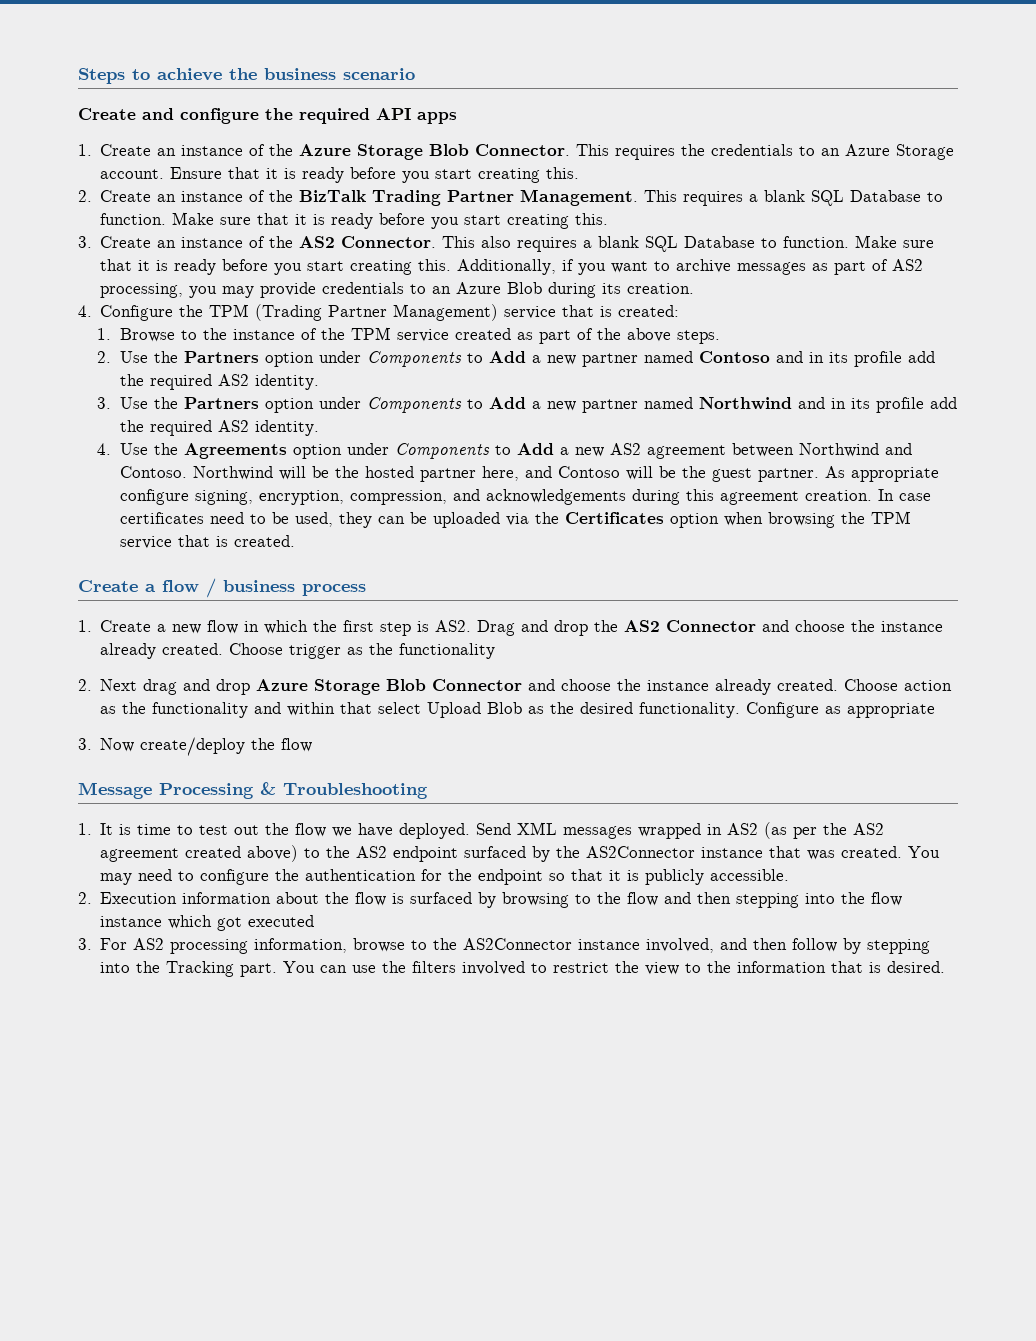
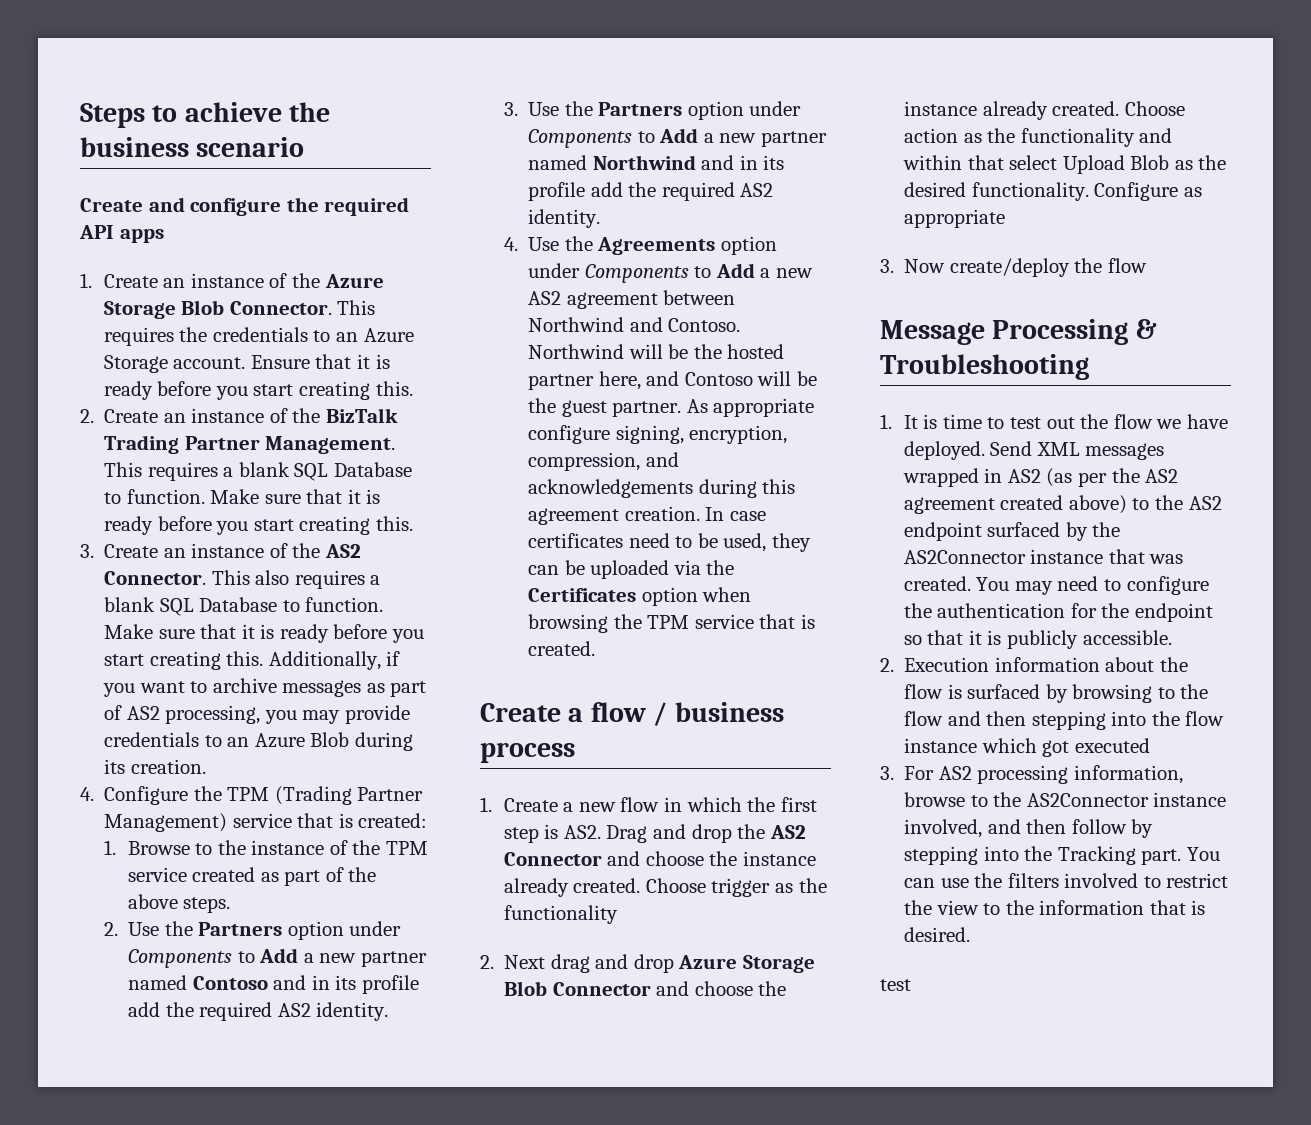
  You can use the filters involved to restrict the view to the information that is desired.
+ test

